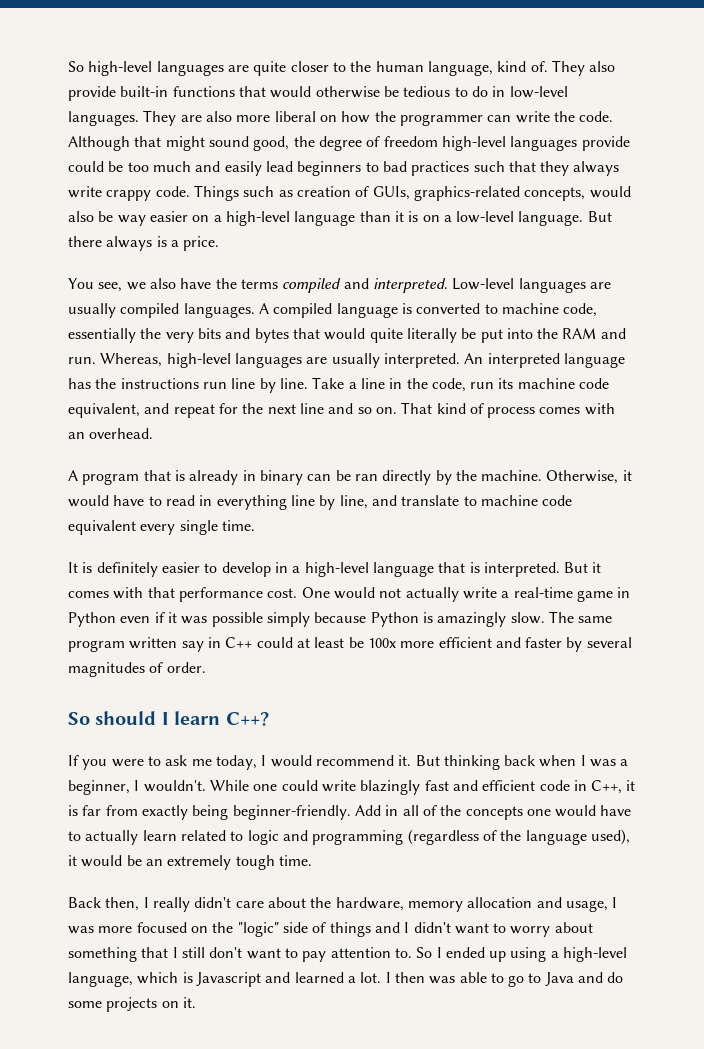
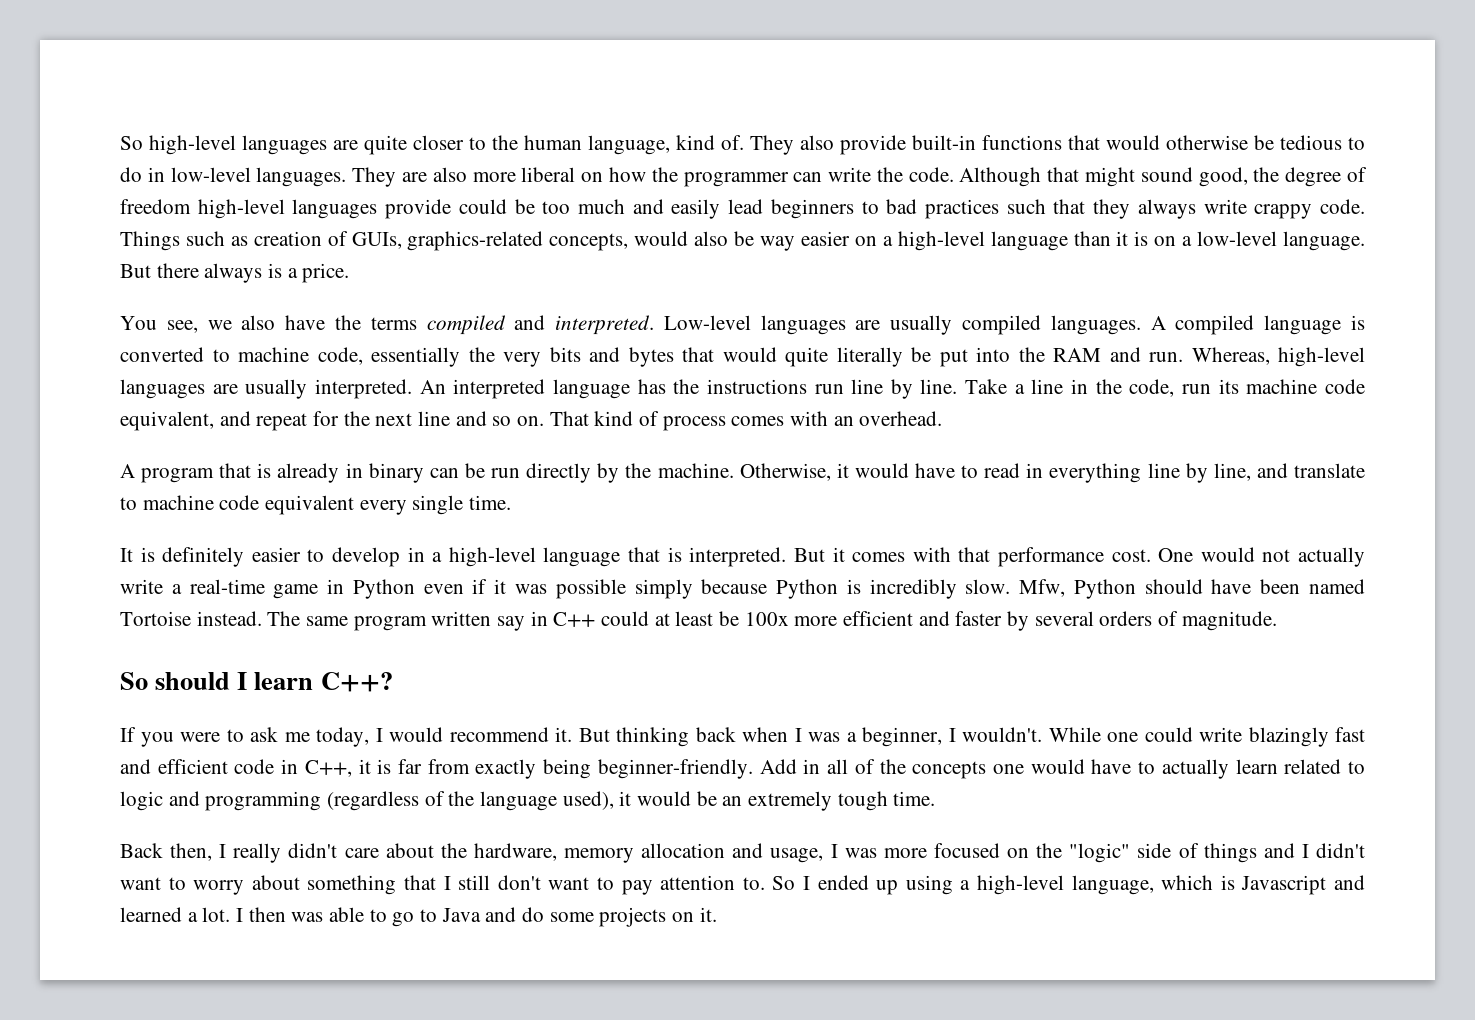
- A program that is already in binary can be ran directly by the machine.
+ A program that is already in binary can be run directly by the machine.
- One would not actually write a real-time game in Python even if it was possible simply because Python is amazingly slow.
+ One would not actually write a real-time game in Python even if it was possible simply because Python is incredibly slow. Mfw, Python should have been named Tortoise instead.
- The same program written say in C++ could at least be 100x more efficient and faster by several magnitudes of order.
+ The same program written say in C++ could at least be 100x more efficient and faster by several orders of magnitude.

